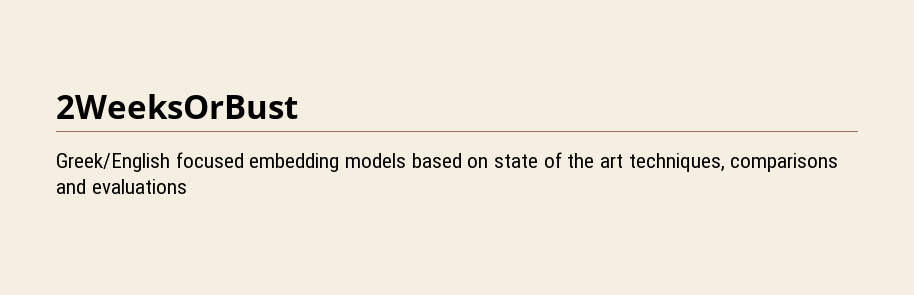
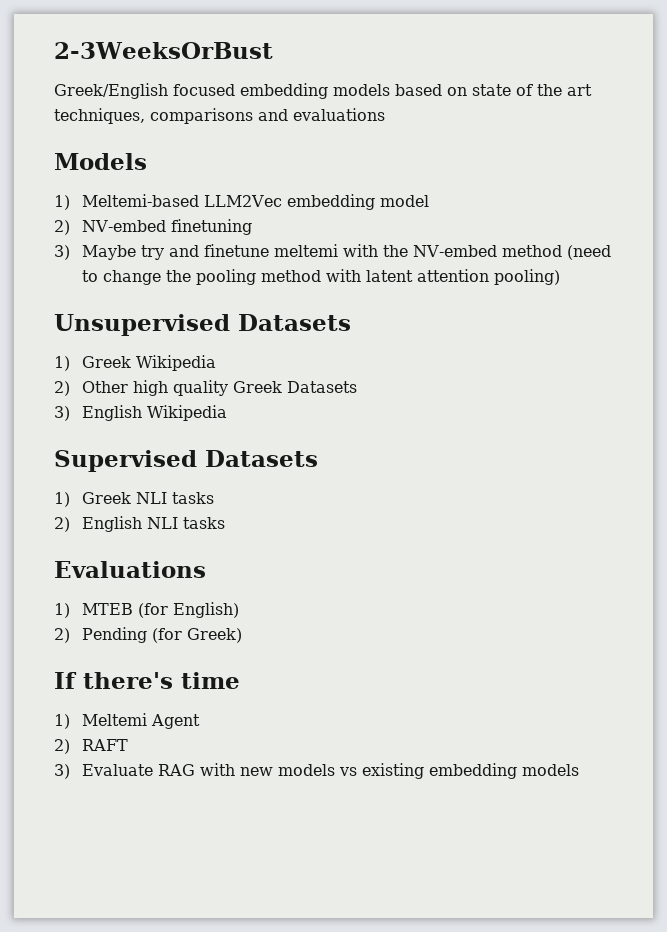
- 2WeeksOrBust
+ 2-3WeeksOrBust
+ Models
+ 1) Meltemi-based LLM2Vec embedding model
+ 2) NV-embed finetuning
+ 3) Maybe try and finetune meltemi with the NV-embed method (need to change the pooling method with latent attention pooling)
+ Unsupervised Datasets
+ 1) Greek Wikipedia
+ 2) Other high quality Greek Datasets
+ 3) English Wikipedia
+ Supervised Datasets
+ 1) Greek NLI tasks
+ 2) English NLI tasks
+ Evaluations
+ 1) MTEB (for English)
+ 2) Pending (for Greek)
+ If there's time
+ 1) Meltemi Agent
+ 2) RAFT
+ 3) Evaluate RAG with new models vs existing embedding models

